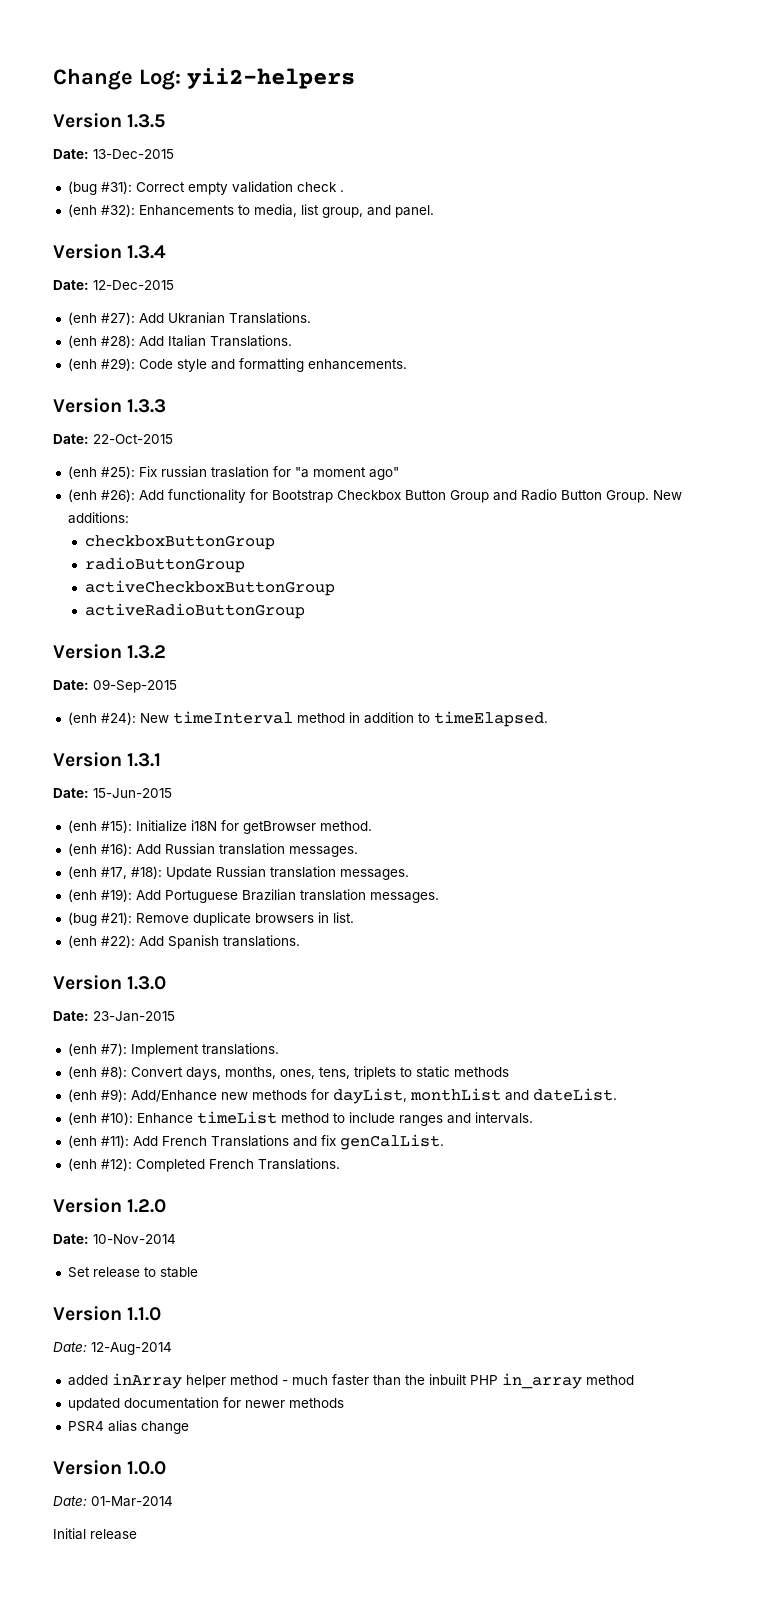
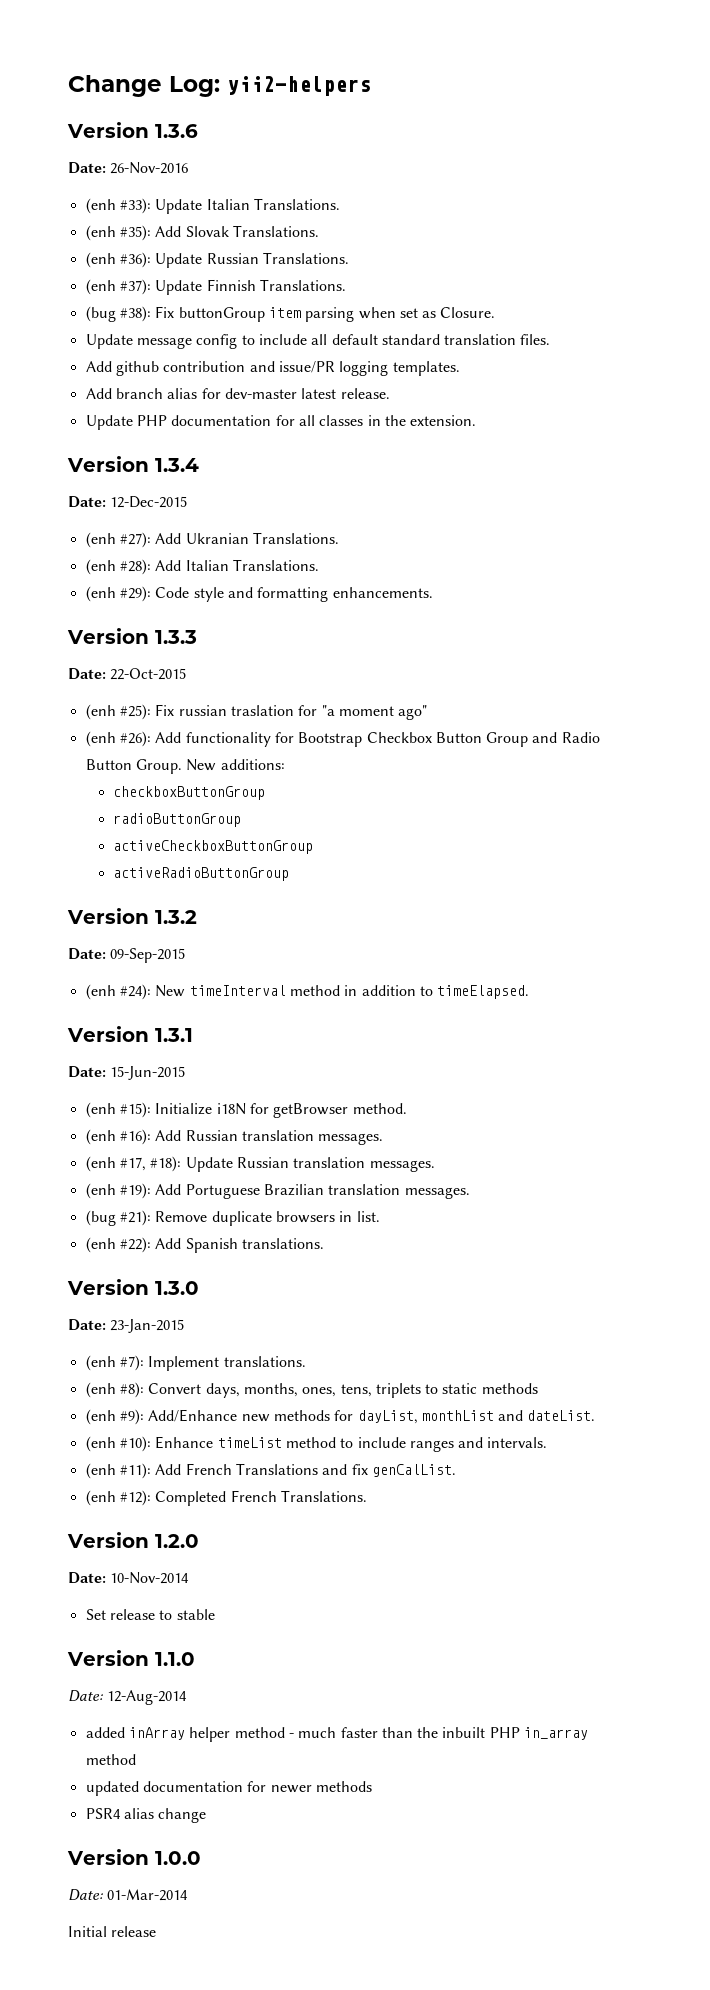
- Version 1.3.5
- Date: 13-Dec-2015
- (bug #31): Correct empty validation check .
- (enh #32): Enhancements to media, list group, and panel.
+ Version 1.3.6
+ Date: 26-Nov-2016
+ (enh #33): Update Italian Translations.
+ (enh #35): Add Slovak Translations.
+ (enh #36): Update Russian Translations.
+ (enh #37): Update Finnish Translations.
+ (bug #38): Fix buttonGroup item parsing when set as Closure.
+ Update message config to include all default standard translation files.
+ Add github contribution and issue/PR logging templates.
+ Add branch alias for dev-master latest release.
+ Update PHP documentation for all classes in the extension.

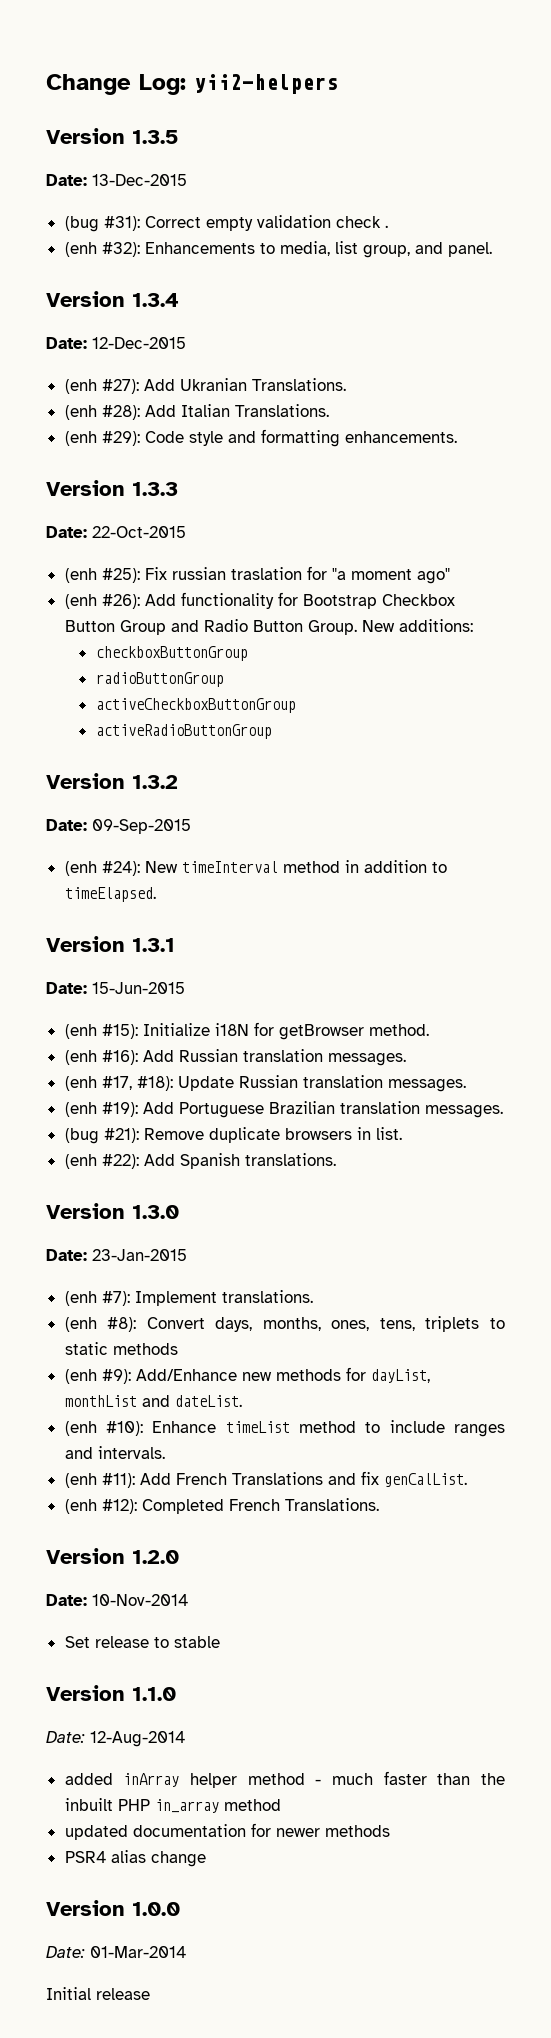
- Version 1.3.6
- Date: 26-Nov-2016
- (enh #33): Update Italian Translations.
- (enh #35): Add Slovak Translations.
- (enh #36): Update Russian Translations.
- (enh #37): Update Finnish Translations.
- (bug #38): Fix buttonGroup item parsing when set as Closure.
- Update message config to include all default standard translation files.
- Add github contribution and issue/PR logging templates.
- Add branch alias for dev-master latest release.
- Update PHP documentation for all classes in the extension.
+ Version 1.3.5
+ Date: 13-Dec-2015
+ (bug #31): Correct empty validation check .
+ (enh #32): Enhancements to media, list group, and panel.

